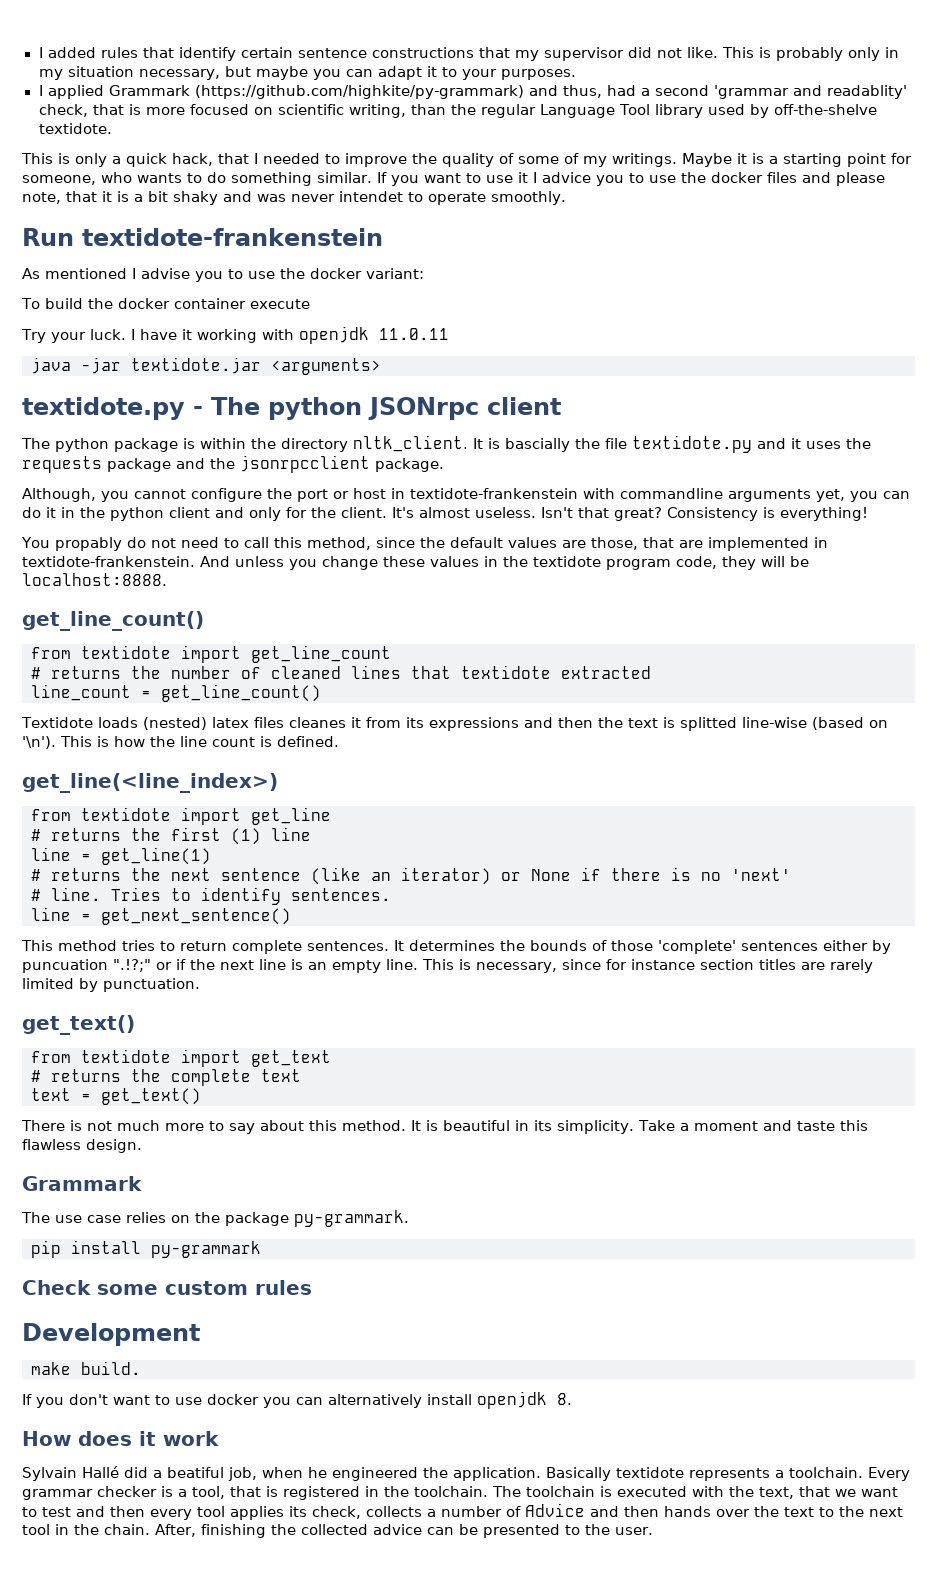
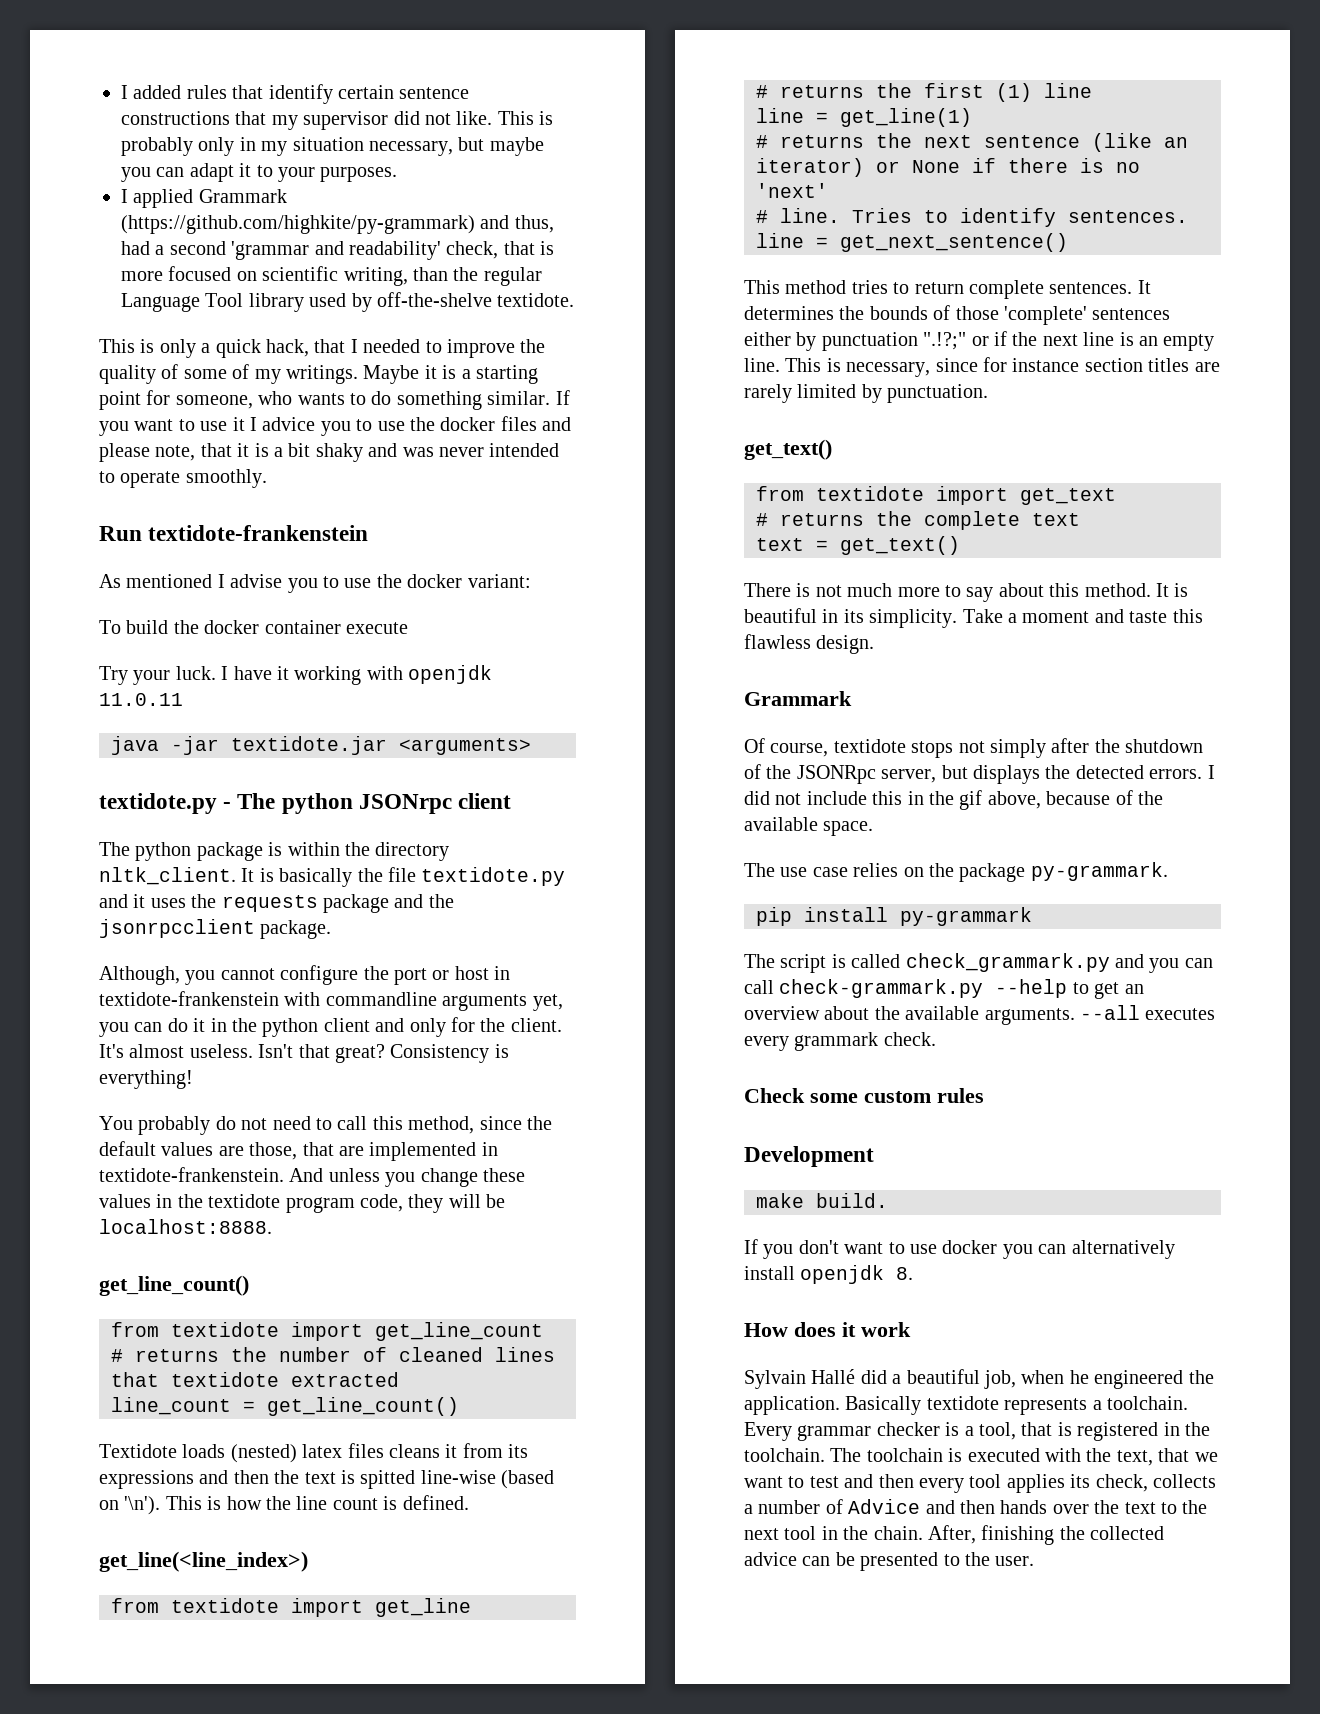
- I applied Grammark (https://github.com/highkite/py-grammark) and thus, had a second 'grammar and readablity' check, that is more focused on scientific writing, than the regular Language Tool library used by off-the-shelve textidote.
+ I applied Grammark (https://github.com/highkite/py-grammark) and thus, had a second 'grammar and readability' check, that is more focused on scientific writing, than the regular Language Tool library used by off-the-shelve textidote.
- If you want to use it I advice you to use the docker files and please note, that it is a bit shaky and was never intendet to operate smoothly.
+ If you want to use it I advice you to use the docker files and please note, that it is a bit shaky and was never intended to operate smoothly.
- It is bascially the file textidote.py and it uses the requests package and the jsonrpcclient package.
+ It is basically the file textidote.py and it uses the requests package and the jsonrpcclient package.
- You propably do not need to call this method, since the default values are those, that are implemented in textidote-frankenstein.
+ You probably do not need to call this method, since the default values are those, that are implemented in textidote-frankenstein.
- Textidote loads (nested) latex files cleanes it from its expressions and then the text is splitted line-wise (based on '\n').
+ Textidote loads (nested) latex files cleans it from its expressions and then the text is spitted line-wise (based on '\n').
- It determines the bounds of those 'complete' sentences either by puncuation ".!?;" or if the next line is an empty line.
+ It determines the bounds of those 'complete' sentences either by punctuation ".!?;" or if the next line is an empty line.
+ Of course, textidote stops not simply after the shutdown of the JSONRpc server, but displays the detected errors. I did not include this in the gif above, because of the available space.
+ The script is called check_grammark.py and you can call check-grammark.py --help to get an overview about the available arguments. --all executes every grammark check.
- Sylvain Hallé did a beatiful job, when he engineered the application.
+ Sylvain Hallé did a beautiful job, when he engineered the application.

